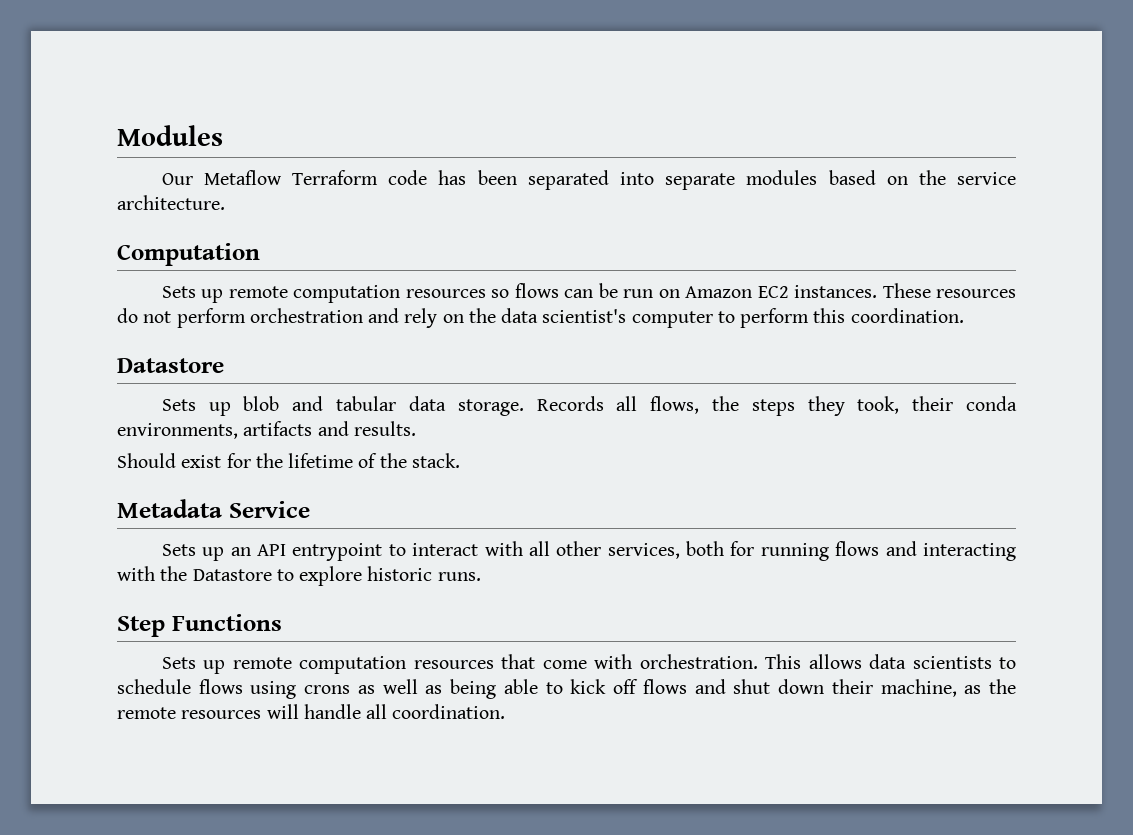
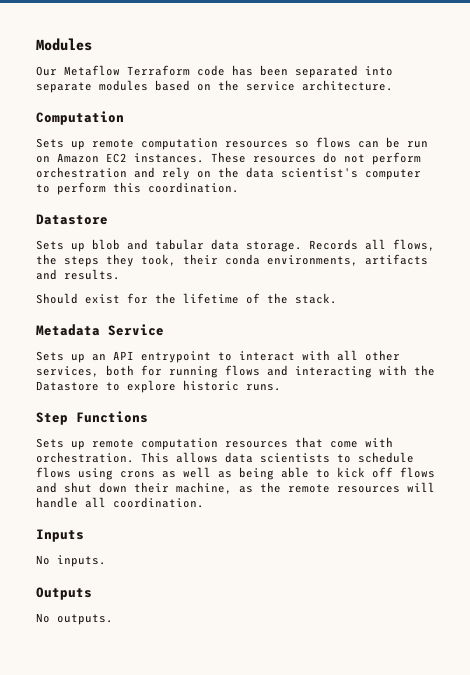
+ Inputs
+ No inputs.
+ Outputs
+ No outputs.

